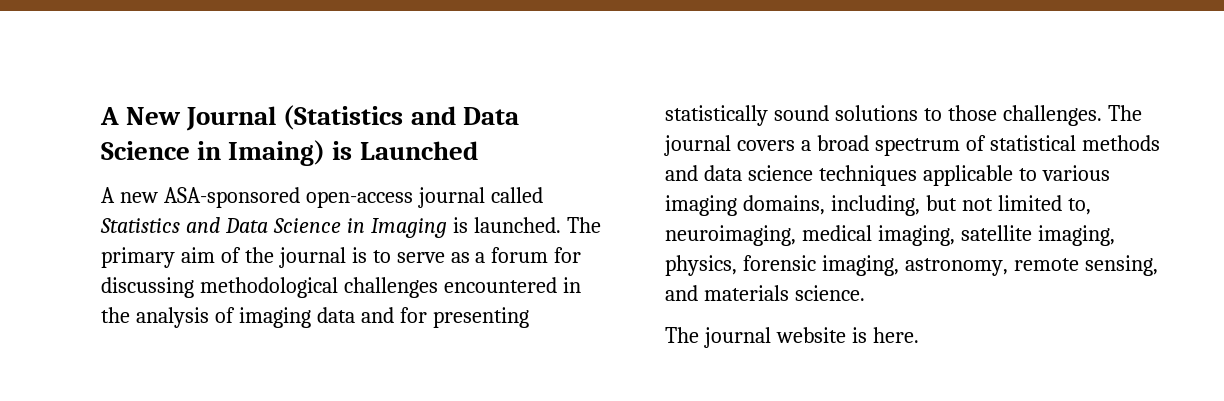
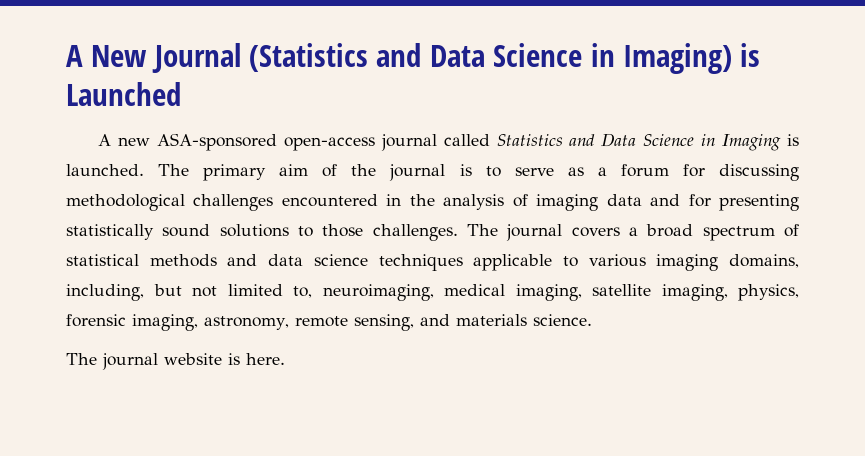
- A New Journal (Statistics and Data Science in Imaing) is Launched
+ A New Journal (Statistics and Data Science in Imaging) is Launched

